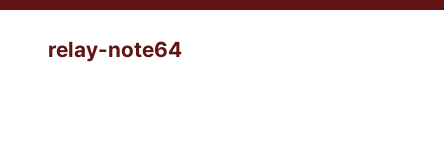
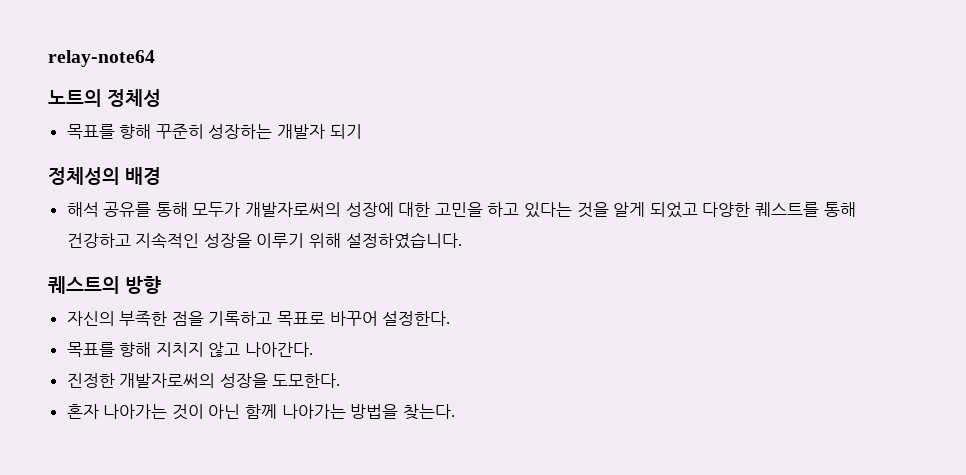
+ 노트의 정체성
+ 목표를 향해 꾸준히 성장하는 개발자 되기
+ 정체성의 배경
+ 해석 공유를 통해 모두가 개발자로써의 성장에 대한 고민을 하고 있다는 것을 알게 되었고 다양한 퀘스트를 통해 건강하고 지속적인 성장을 이루기 위해 설정하였습니다.
+ 퀘스트의 방향
+ 자신의 부족한 점을 기록하고 목표로 바꾸어 설정한다.
+ 목표를 향해 지치지 않고 나아간다.
+ 진정한 개발자로써의 성장을 도모한다.
+ 혼자 나아가는 것이 아닌 함께 나아가는 방법을 찾는다.

